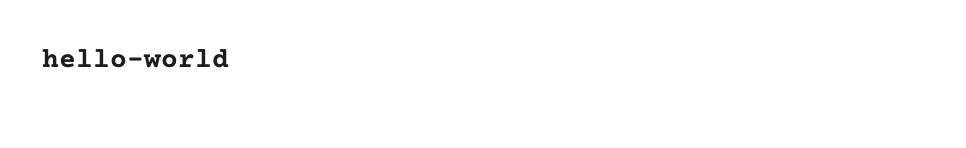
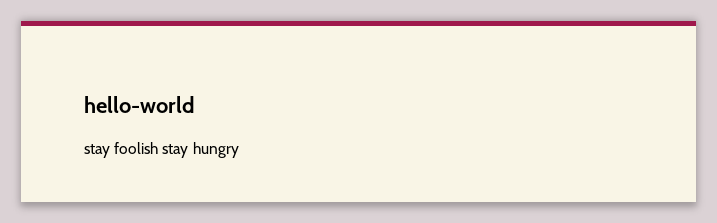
+ stay foolish stay hungry

